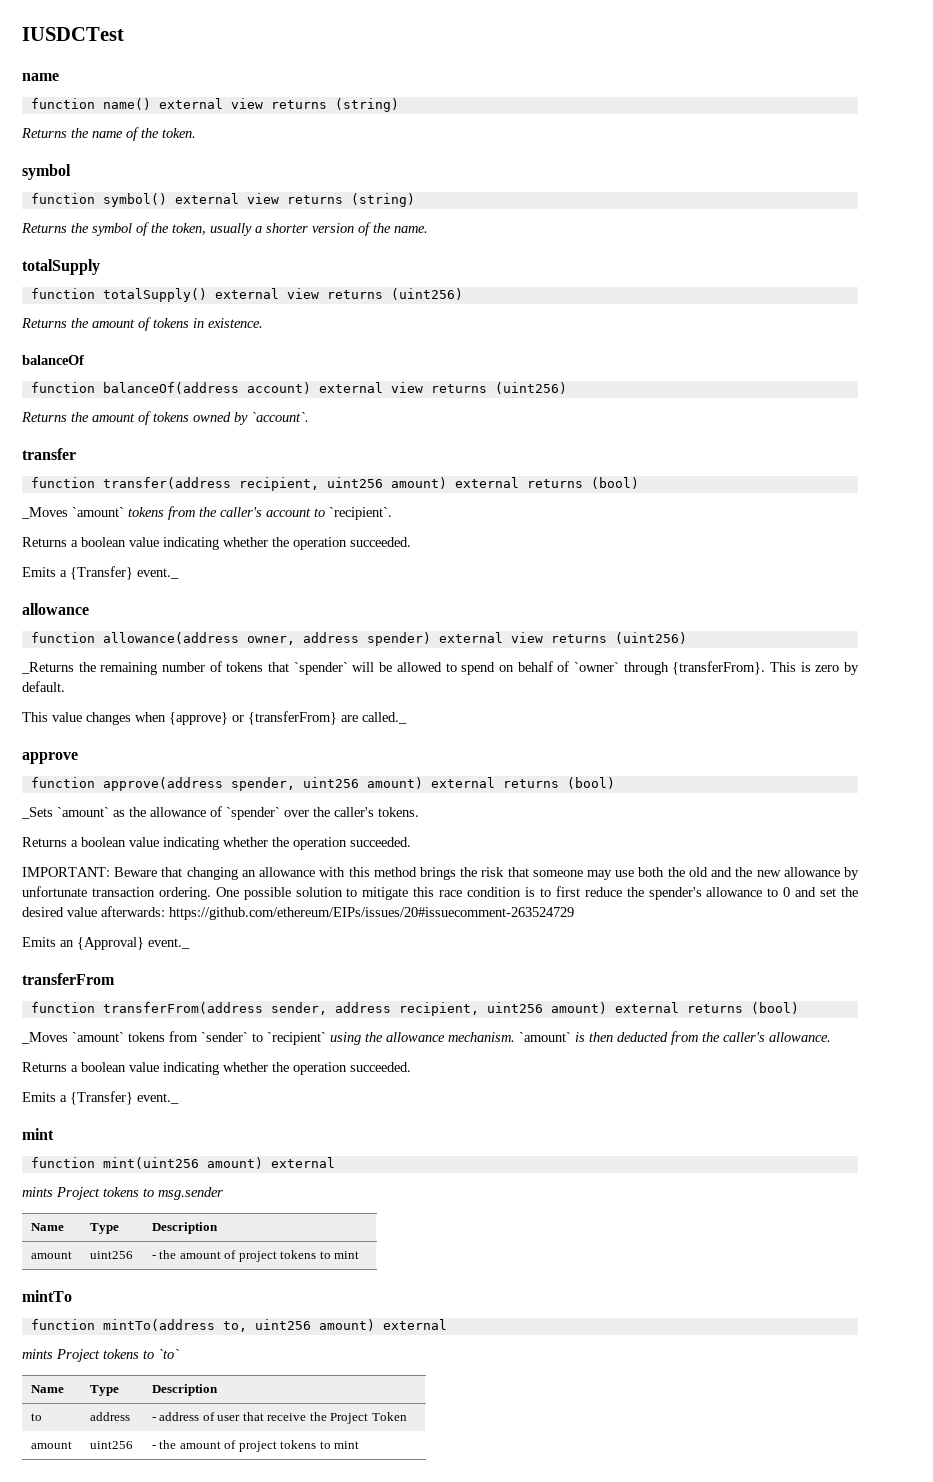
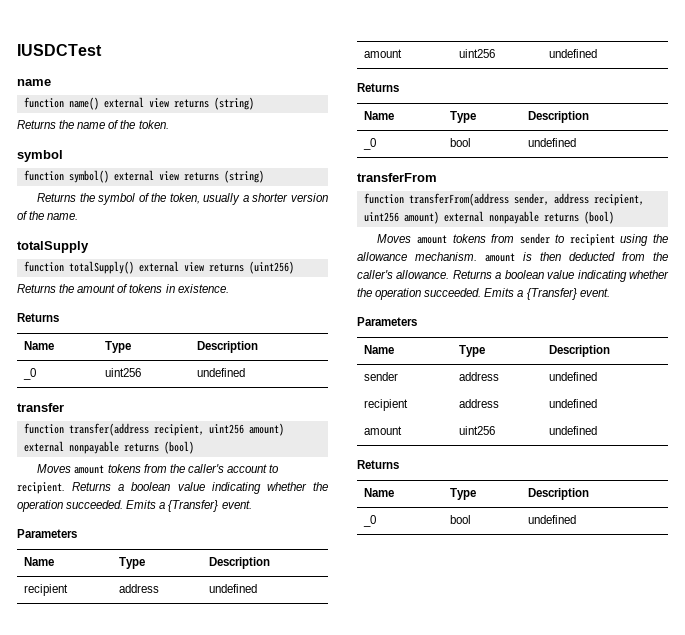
  Returns the amount of tokens in existence.
- balanceOf
- function balanceOf(address account) external view returns (uint256)
- Returns the amount of tokens owned by `account`.
+ Returns
+ Name | Type | Description
+ _0 | uint256 | undefined
- function transfer(address recipient, uint256 amount) external returns (bool)
- _Moves `amount` tokens from the caller's account to `recipient`.
- Returns a boolean value indicating whether the operation succeeded.
- Emits a {Transfer} event._
- allowance
- function allowance(address owner, address spender) external view returns (uint256)
- _Returns the remaining number of tokens that `spender` will be allowed to spend on behalf of `owner` through {transferFrom}. This is zero by default.
- This value changes when {approve} or {transferFrom} are called._
- approve
- function approve(address spender, uint256 amount) external returns (bool)
- _Sets `amount` as the allowance of `spender` over the caller's tokens.
- Returns a boolean value indicating whether the operation succeeded.
- IMPORTANT: Beware that changing an allowance with this method brings the risk that someone may use both the old and the new allowance by unfortunate transaction ordering. One possible solution to mitigate this race condition is to first reduce the spender's allowance to 0 and set the desired value afterwards: https://github.com/ethereum/EIPs/issues/20#issuecomment-263524729
- Emits an {Approval} event._
+ function transfer(address recipient, uint256 amount) external nonpayable returns (bool)
+ Moves amount tokens from the caller's account to recipient. Returns a boolean value indicating whether the operation succeeded. Emits a {Transfer} event.
+ Parameters
+ Name | Type | Description
+ recipient | address | undefined
+ amount | uint256 | undefined
+ Returns
+ Name | Type | Description
+ _0 | bool | undefined
- function transferFrom(address sender, address recipient, uint256 amount) external returns (bool)
- _Moves `amount` tokens from `sender` to `recipient` using the allowance mechanism. `amount` is then deducted from the caller's allowance.
- Returns a boolean value indicating whether the operation succeeded.
- Emits a {Transfer} event._
- mint
- function mint(uint256 amount) external
- mints Project tokens to msg.sender
+ function transferFrom(address sender, address recipient, uint256 amount) external nonpayable returns (bool)
+ Moves amount tokens from sender to recipient using the allowance mechanism. amount is then deducted from the caller's allowance. Returns a boolean value indicating whether the operation succeeded. Emits a {Transfer} event.
+ Parameters
  Name | Type | Description
- amount | uint256 | - the amount of project tokens to mint
- mintTo
- function mintTo(address to, uint256 amount) external
- mints Project tokens to `to`
+ sender | address | undefined
+ recipient | address | undefined
+ amount | uint256 | undefined
+ Returns
  Name | Type | Description
- to | address | - address of user that receive the Project Token
- amount | uint256 | - the amount of project tokens to mint
+ _0 | bool | undefined

